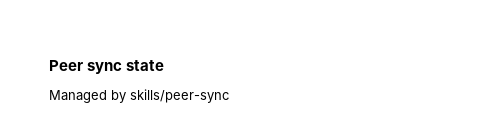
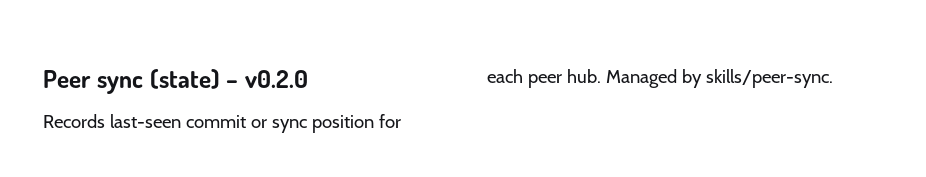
- Peer sync state
- Managed by skills/peer-sync
+ Peer sync (state) – v0.2.0
+ Records last-seen commit or sync position for each peer hub. Managed by skills/peer-sync.

